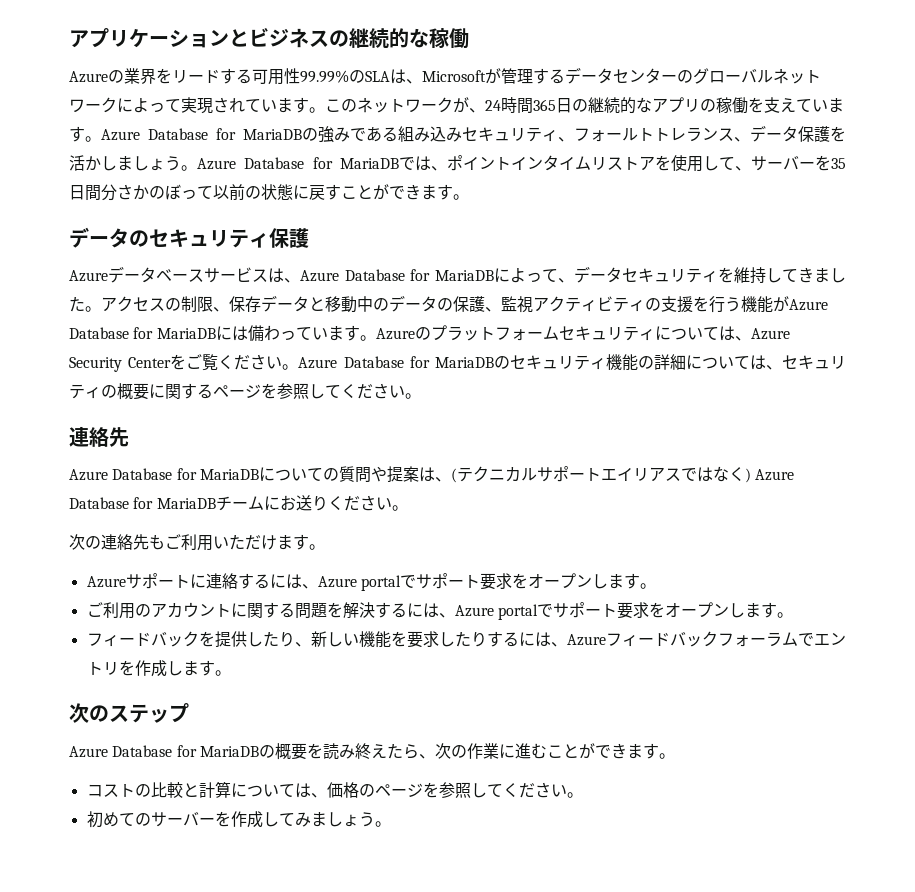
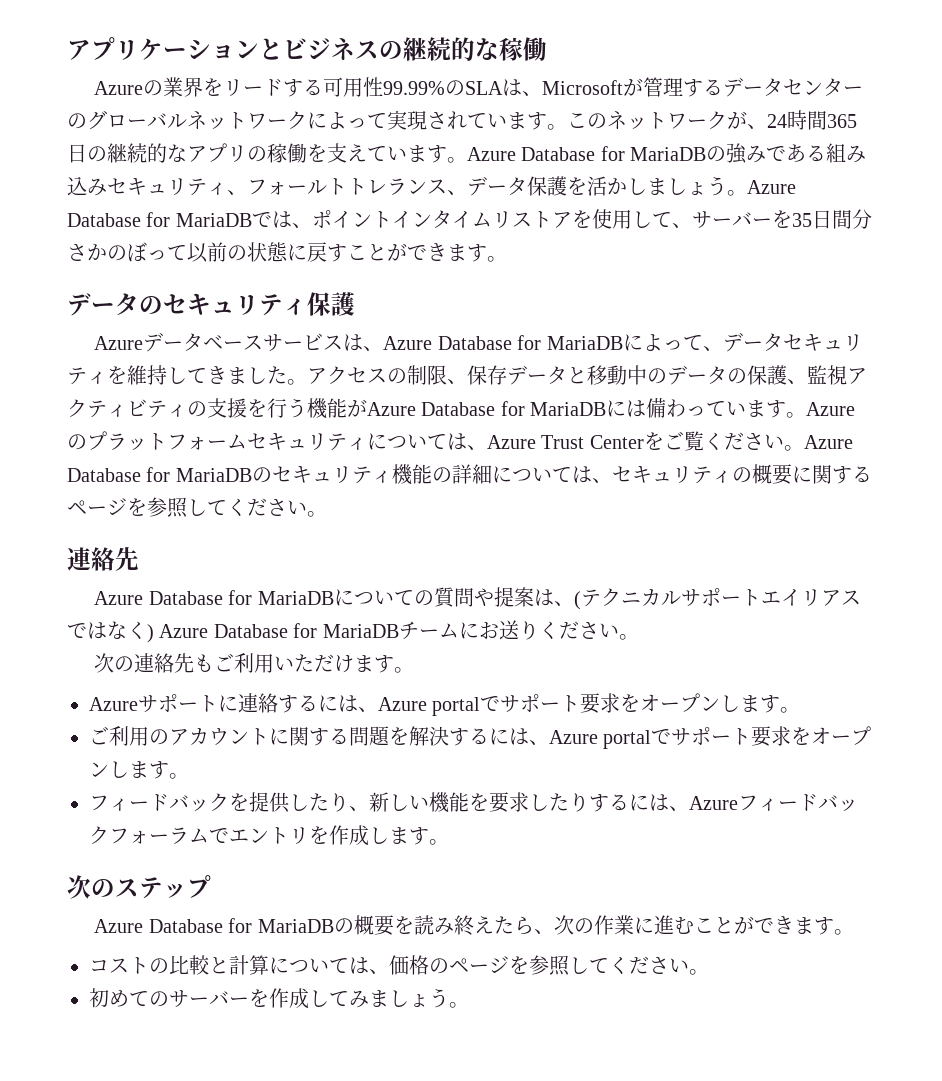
- Azureのプラットフォームセキュリティについては、Azure Security Centerをご覧ください。
+ Azureのプラットフォームセキュリティについては、Azure Trust Centerをご覧ください。

